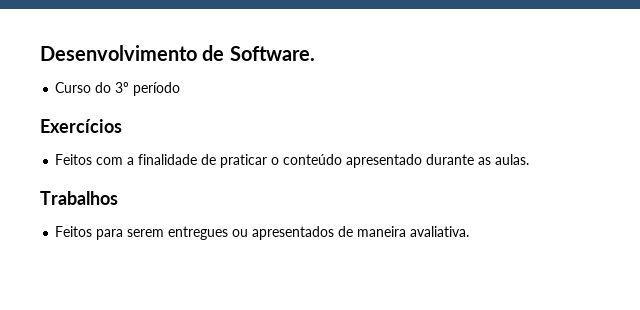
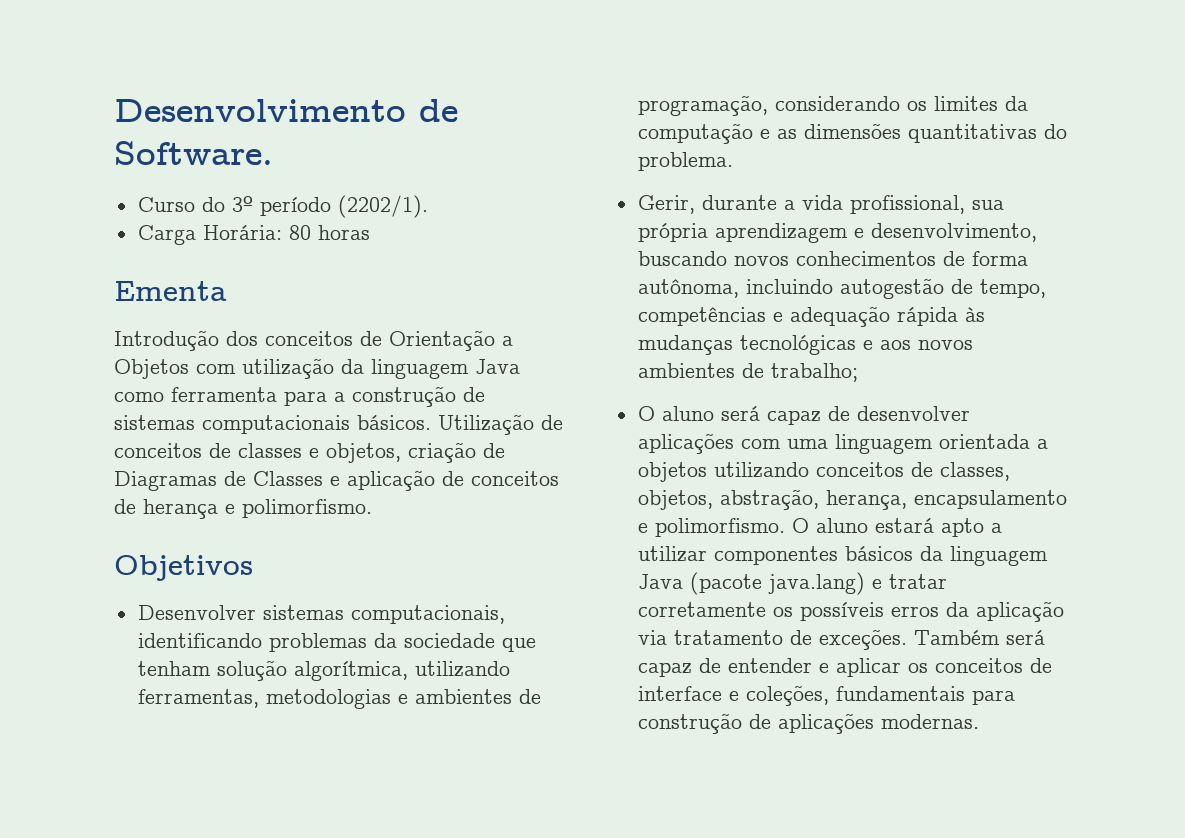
- Curso do 3º período
- Exercícios
- Feitos com a finalidade de praticar o conteúdo apresentado durante as aulas.
- Trabalhos
- Feitos para serem entregues ou apresentados de maneira avaliativa.
+ Curso do 3º período (2202/1).
+ Carga Horária: 80 horas
+ Ementa
+ Introdução dos conceitos de Orientação a Objetos com utilização da linguagem Java como ferramenta para a construção de sistemas computacionais básicos. Utilização de conceitos de classes e objetos, criação de Diagramas de Classes e aplicação de conceitos de herança e polimorfismo.
+ Objetivos
+ Desenvolver sistemas computacionais, identificando problemas da sociedade que tenham solução algorítmica, utilizando ferramentas, metodologias e ambientes de programação, considerando os limites da computação e as dimensões quantitativas do problema.
+ Gerir, durante a vida profissional, sua própria aprendizagem e desenvolvimento, buscando novos conhecimentos de forma autônoma, incluindo autogestão de tempo, competências e adequação rápida às mudanças tecnológicas e aos novos ambientes de trabalho;
+ O aluno será capaz de desenvolver aplicações com uma linguagem orientada a objetos utilizando conceitos de classes, objetos, abstração, herança, encapsulamento e polimorfismo. O aluno estará apto a utilizar componentes básicos da linguagem Java (pacote java.lang) e tratar corretamente os possíveis erros da aplicação via tratamento de exceções. Também será capaz de entender e aplicar os conceitos de interface e coleções, fundamentais para construção de aplicações modernas.

